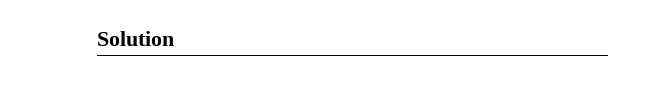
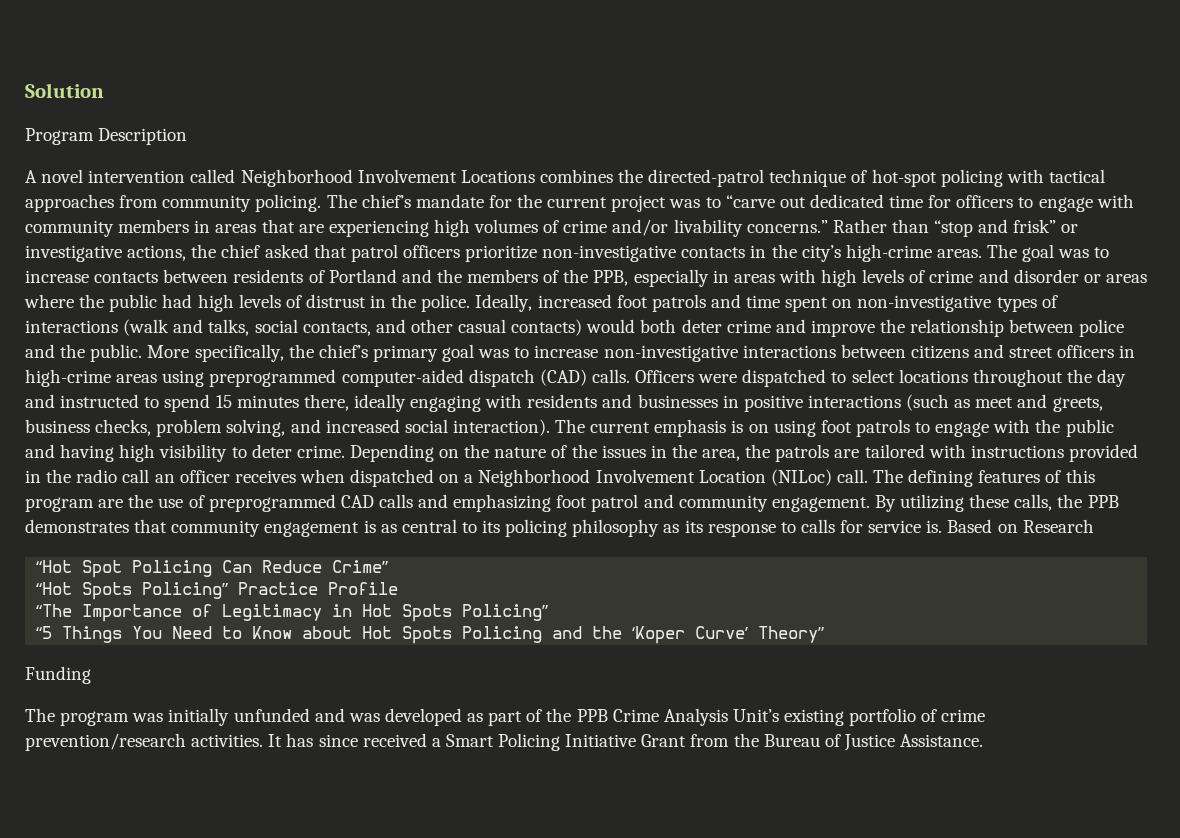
+ Program Description
+ A novel intervention called Neighborhood Involvement Locations combines the directed-patrol technique of hot-spot policing with tactical approaches from community policing. The chief’s mandate for the current project was to “carve out dedicated time for officers to engage with community members in areas that are experiencing high volumes of crime and/or livability concerns.” Rather than “stop and frisk” or investigative actions, the chief asked that patrol officers prioritize non-investigative contacts in the city’s high-crime areas. The goal was to increase contacts between residents of Portland and the members of the PPB, especially in areas with high levels of crime and disorder or areas where the public had high levels of distrust in the police. Ideally, increased foot patrols and time spent on non-investigative types of interactions (walk and talks, social contacts, and other casual contacts) would both deter crime and improve the relationship between police and the public. More specifically, the chief’s primary goal was to increase non-investigative interactions between citizens and street officers in high-crime areas using preprogrammed computer-aided dispatch (CAD) calls. Officers were dispatched to select locations throughout the day and instructed to spend 15 minutes there, ideally engaging with residents and businesses in positive interactions (such as meet and greets, business checks, problem solving, and increased social interaction). The current emphasis is on using foot patrols to engage with the public and having high visibility to deter crime. Depending on the nature of the issues in the area, the patrols are tailored with instructions provided in the radio call an officer receives when dispatched on a Neighborhood Involvement Location (NILoc) call. The defining features of this program are the use of preprogrammed CAD calls and emphasizing foot patrol and community engagement. By utilizing these calls, the PPB demonstrates that community engagement is as central to its policing philosophy as its response to calls for service is. Based on Research
+ “Hot Spot Policing Can Reduce Crime”
+ “Hot Spots Policing” Practice Profile
+ “The Importance of Legitimacy in Hot Spots Policing”
+ “5 Things You Need to Know about Hot Spots Policing and the ‘Koper Curve’ Theory”
+ Funding
+ The program was initially unfunded and was developed as part of the PPB Crime Analysis Unit’s existing portfolio of crime prevention/research activities. It has since received a Smart Policing Initiative Grant from the Bureau of Justice Assistance.

